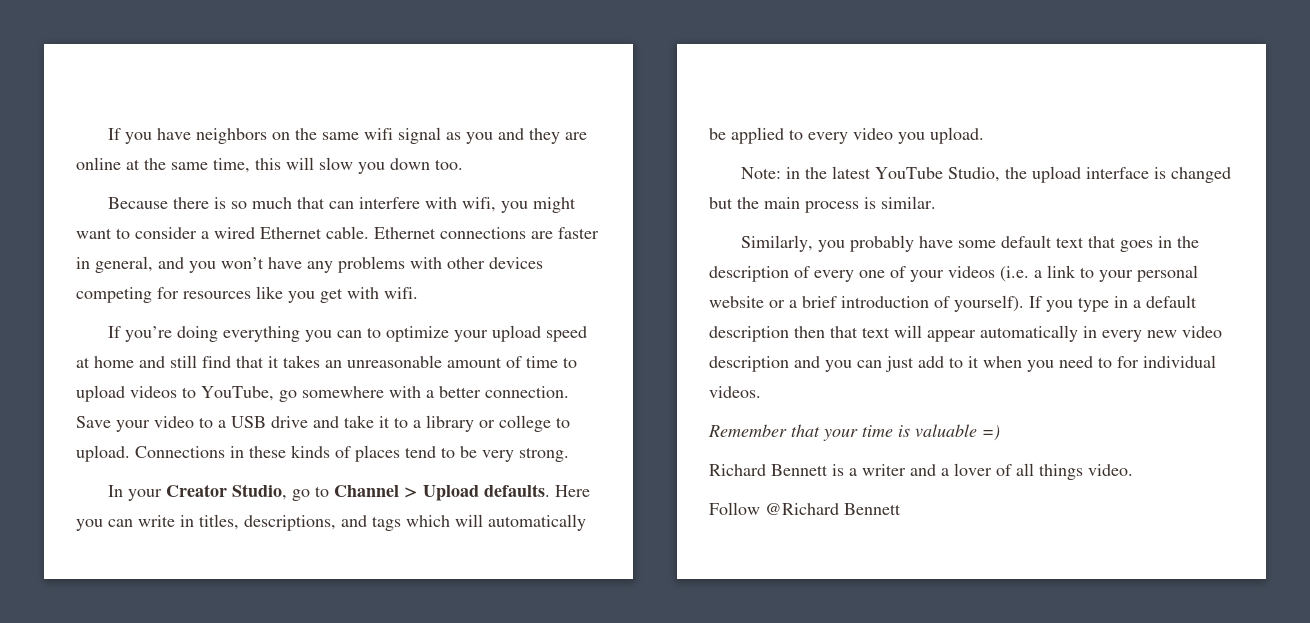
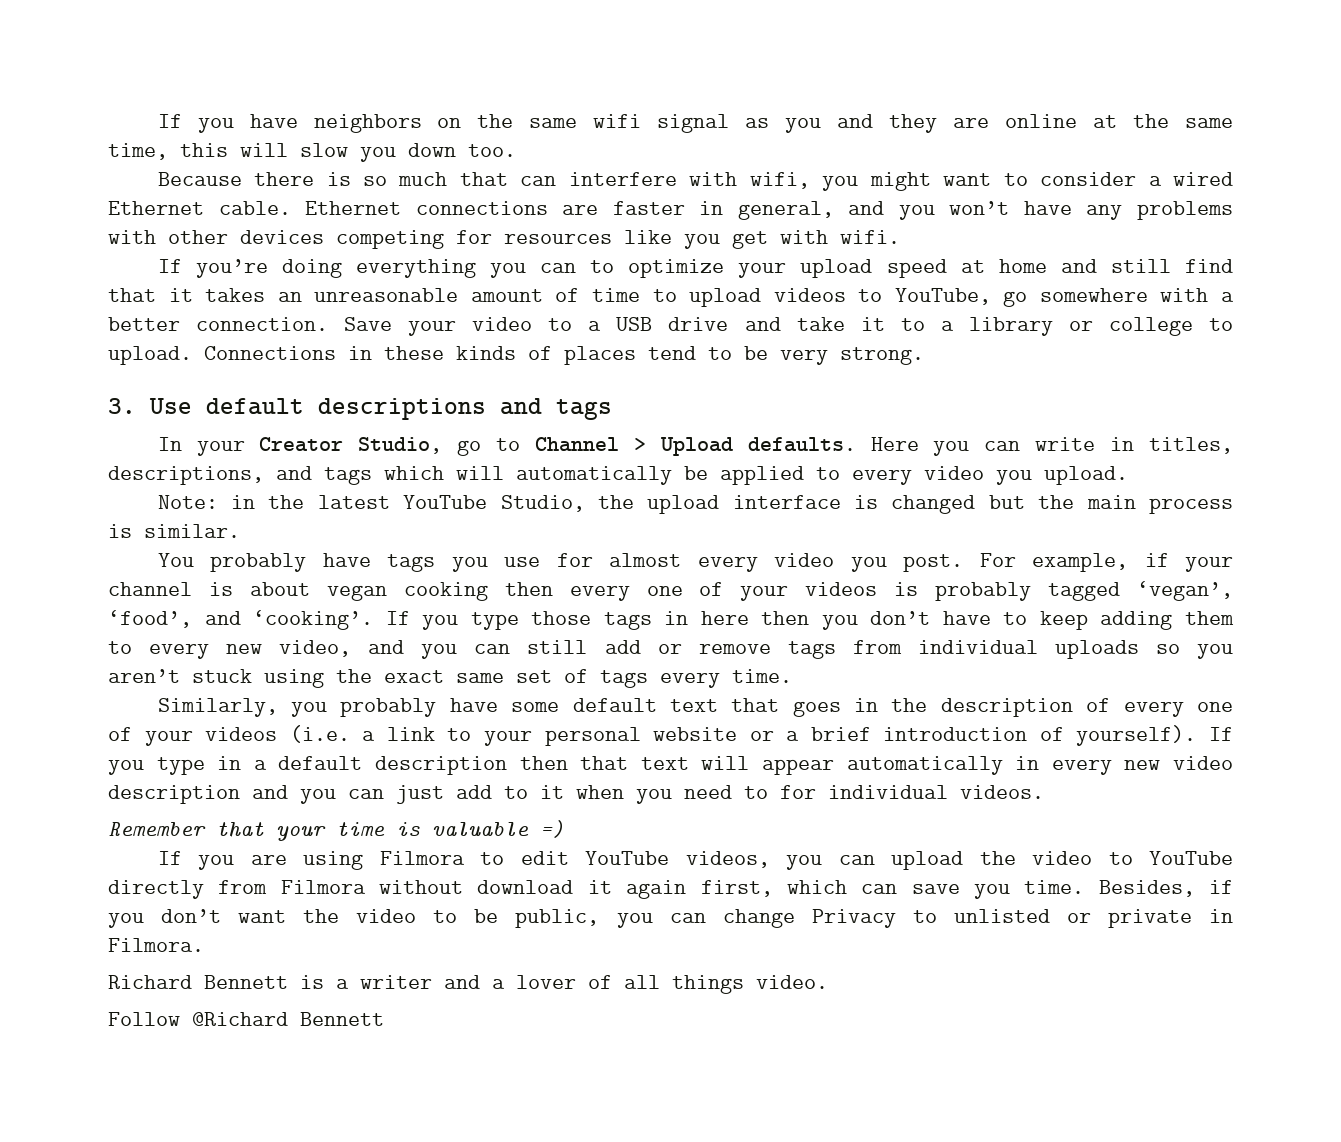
+ 3. Use default descriptions and tags
+ You probably have tags you use for almost every video you post. For example, if your channel is about vegan cooking then every one of your videos is probably tagged ‘vegan’, ‘food’, and ‘cooking’. If you type those tags in here then you don’t have to keep adding them to every new video, and you can still add or remove tags from individual uploads so you aren’t stuck using the exact same set of tags every time.
+ If you are using Filmora to edit YouTube videos, you can upload the video to YouTube directly from Filmora without download it again first, which can save you time. Besides, if you don’t want the video to be public, you can change Privacy to unlisted or private in Filmora.

